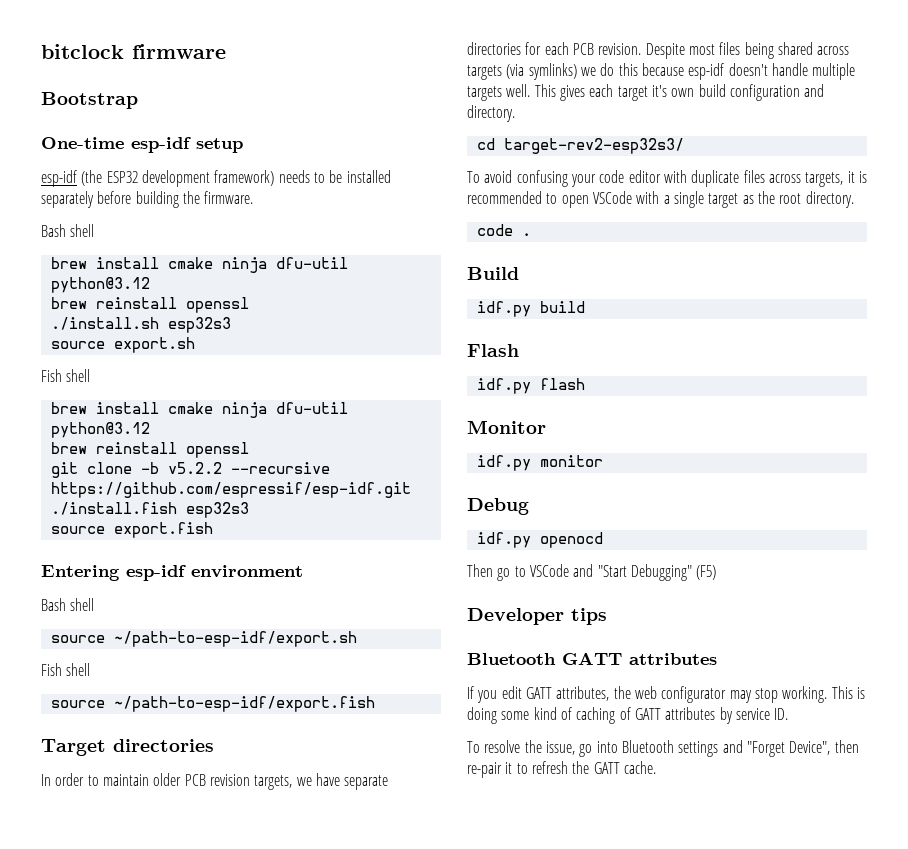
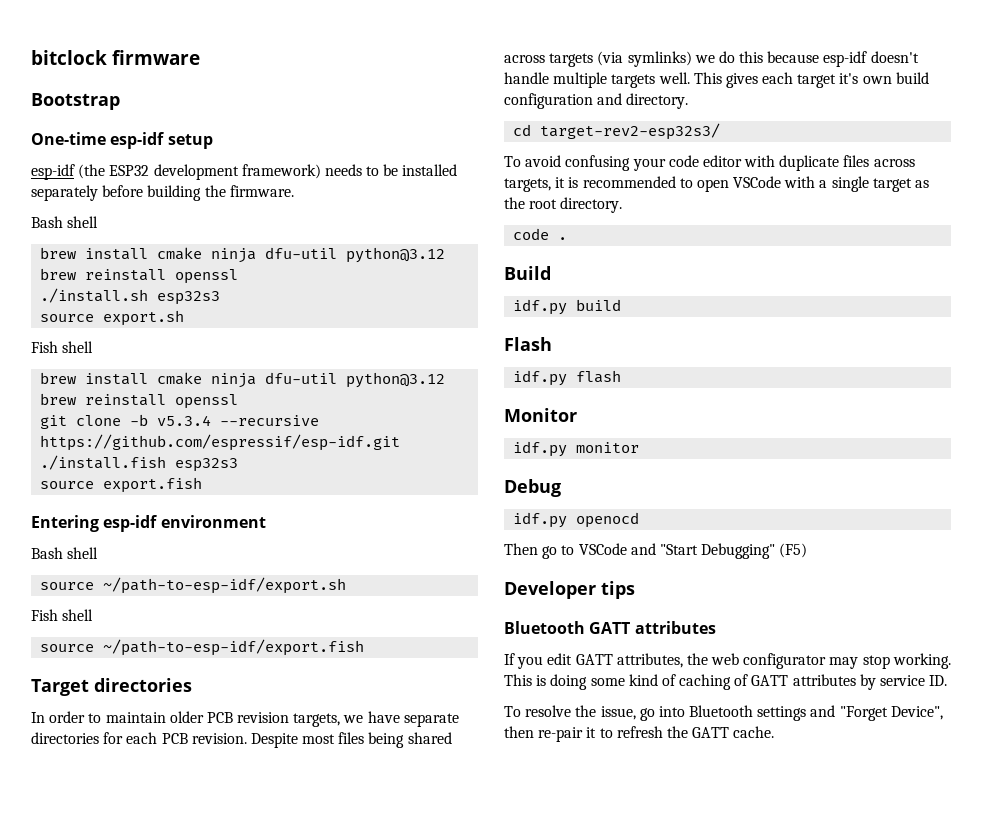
- git clone -b v5.2.2 --recursive https://github.com/espressif/esp-idf.git
+ git clone -b v5.3.4 --recursive https://github.com/espressif/esp-idf.git

